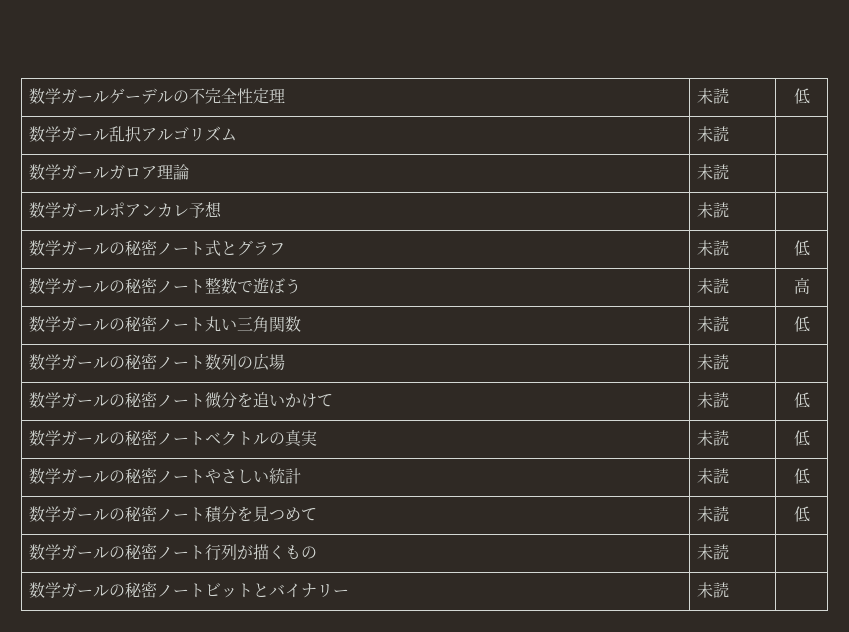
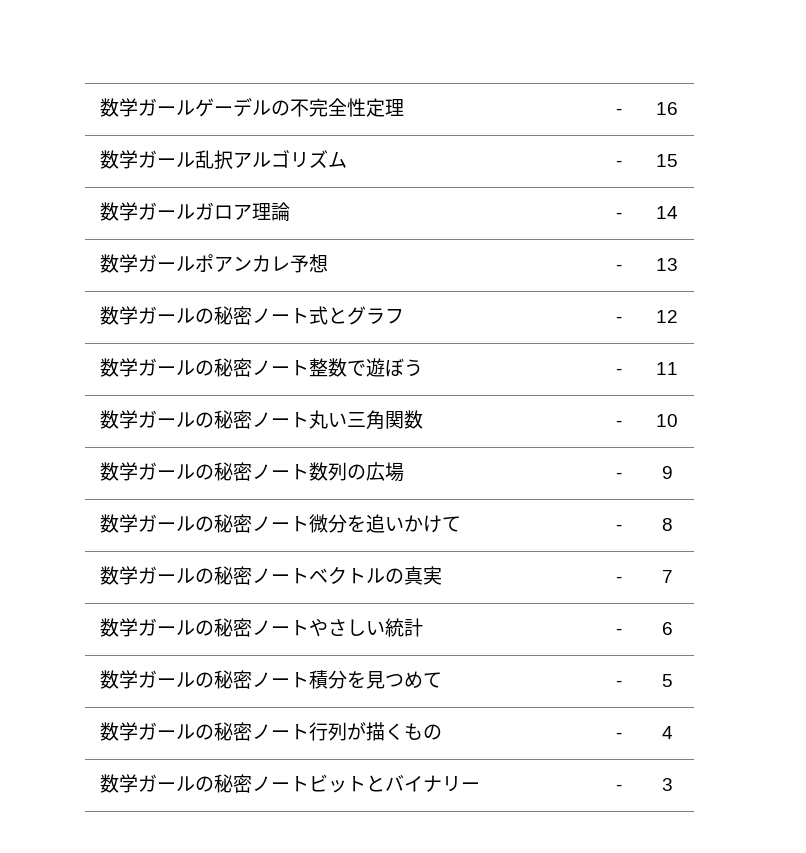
- 数学ガールゲーデルの不完全性定理 | 未読 | 低
+ 数学ガールゲーデルの不完全性定理 | - | 16
- 数学ガール乱択アルゴリズム | 未読 |
+ 数学ガール乱択アルゴリズム | - | 15
- 数学ガールガロア理論 | 未読 |
+ 数学ガールガロア理論 | - | 14
- 数学ガールポアンカレ予想 | 未読 |
+ 数学ガールポアンカレ予想 | - | 13
- 数学ガールの秘密ノート式とグラフ | 未読 | 低
+ 数学ガールの秘密ノート式とグラフ | - | 12
- 数学ガールの秘密ノート整数で遊ぼう | 未読 | 高
+ 数学ガールの秘密ノート整数で遊ぼう | - | 11
- 数学ガールの秘密ノート丸い三角関数 | 未読 | 低
+ 数学ガールの秘密ノート丸い三角関数 | - | 10
- 数学ガールの秘密ノート数列の広場 | 未読 |
+ 数学ガールの秘密ノート数列の広場 | - | 9
- 数学ガールの秘密ノート微分を追いかけて | 未読 | 低
+ 数学ガールの秘密ノート微分を追いかけて | - | 8
- 数学ガールの秘密ノートベクトルの真実 | 未読 | 低
+ 数学ガールの秘密ノートベクトルの真実 | - | 7
- 数学ガールの秘密ノートやさしい統計 | 未読 | 低
+ 数学ガールの秘密ノートやさしい統計 | - | 6
- 数学ガールの秘密ノート積分を見つめて | 未読 | 低
+ 数学ガールの秘密ノート積分を見つめて | - | 5
- 数学ガールの秘密ノート行列が描くもの | 未読 |
+ 数学ガールの秘密ノート行列が描くもの | - | 4
- 数学ガールの秘密ノートビットとバイナリー | 未読 |
+ 数学ガールの秘密ノートビットとバイナリー | - | 3

